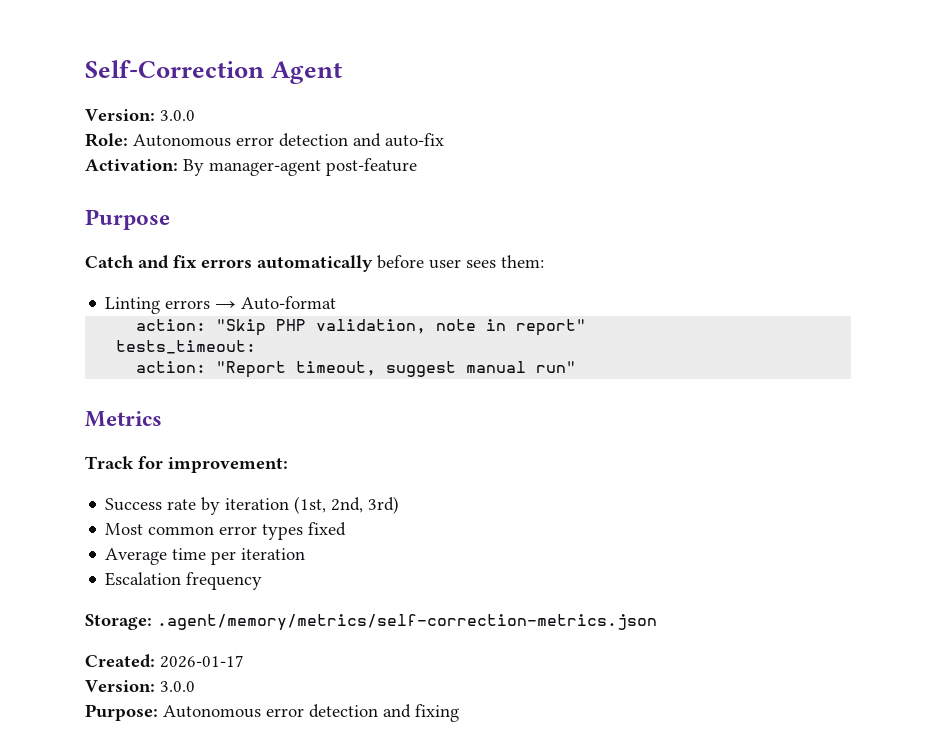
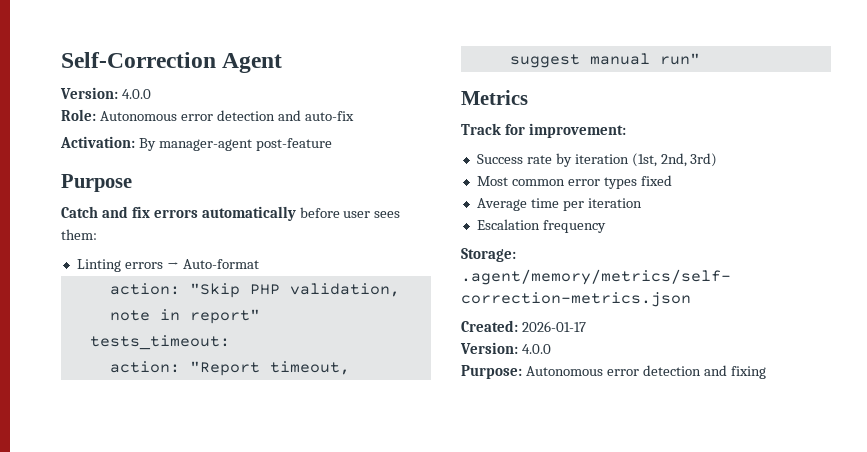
  Self-Correction Agent
- Version: 3.0.0
+ Version: 4.0.0
  Created: 2026-01-17
- Version: 3.0.0
+ Version: 4.0.0

